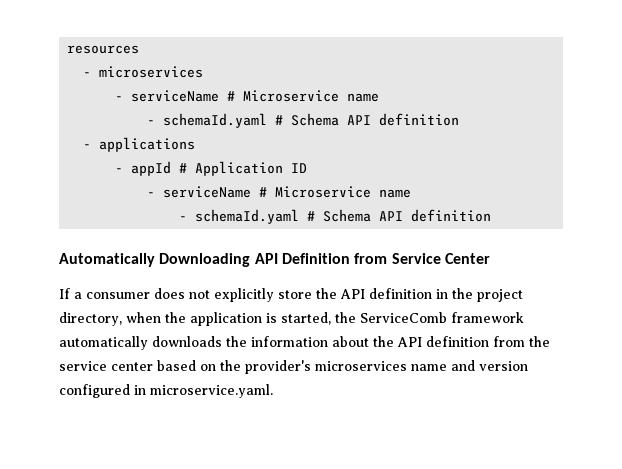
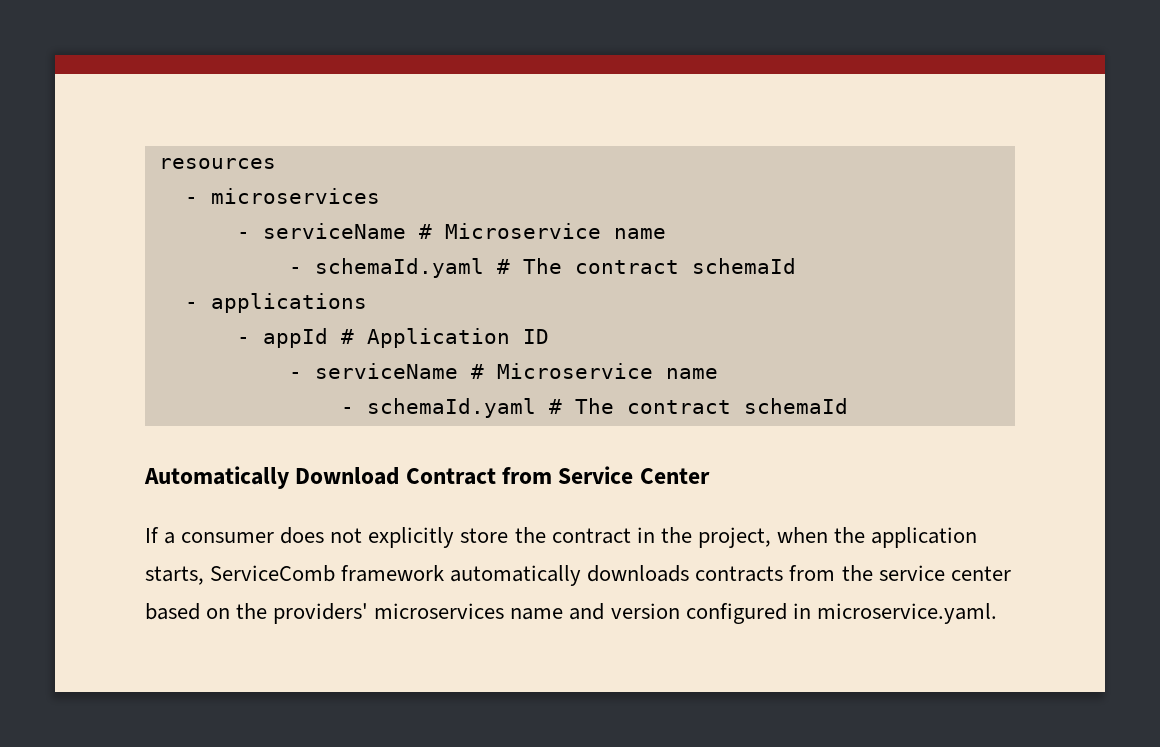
  - microservices
  - serviceName # Microservice name
- - schemaId.yaml # Schema API definition
+ - schemaId.yaml # The contract schemaId
  - appId # Application ID
  - serviceName # Microservice name
- - schemaId.yaml # Schema API definition
- Automatically Downloading API Definition from Service Center
+ - schemaId.yaml # The contract schemaId
+ Automatically Download Contract from Service Center
- If a consumer does not explicitly store the API definition in the project directory, when the application is started, the ServiceComb framework automatically downloads the information about the API definition from the service center based on the provider's microservices name and version configured in microservice.yaml.
+ If a consumer does not explicitly store the contract in the project, when the application starts, ServiceComb framework automatically downloads contracts from the service center based on the providers' microservices name and version configured in microservice.yaml.

